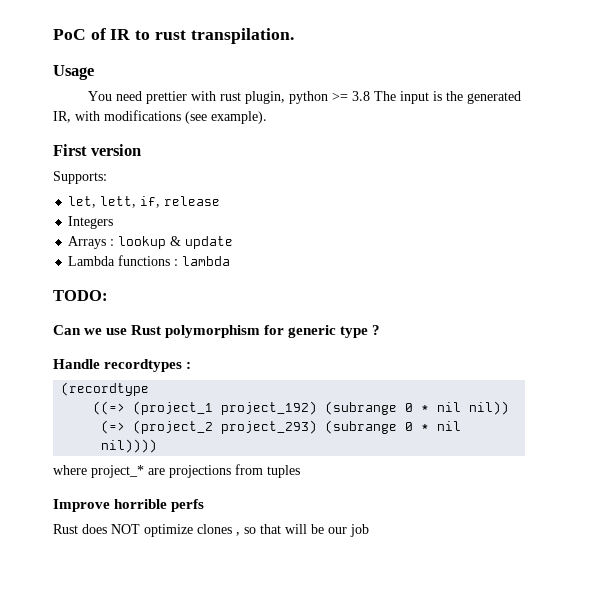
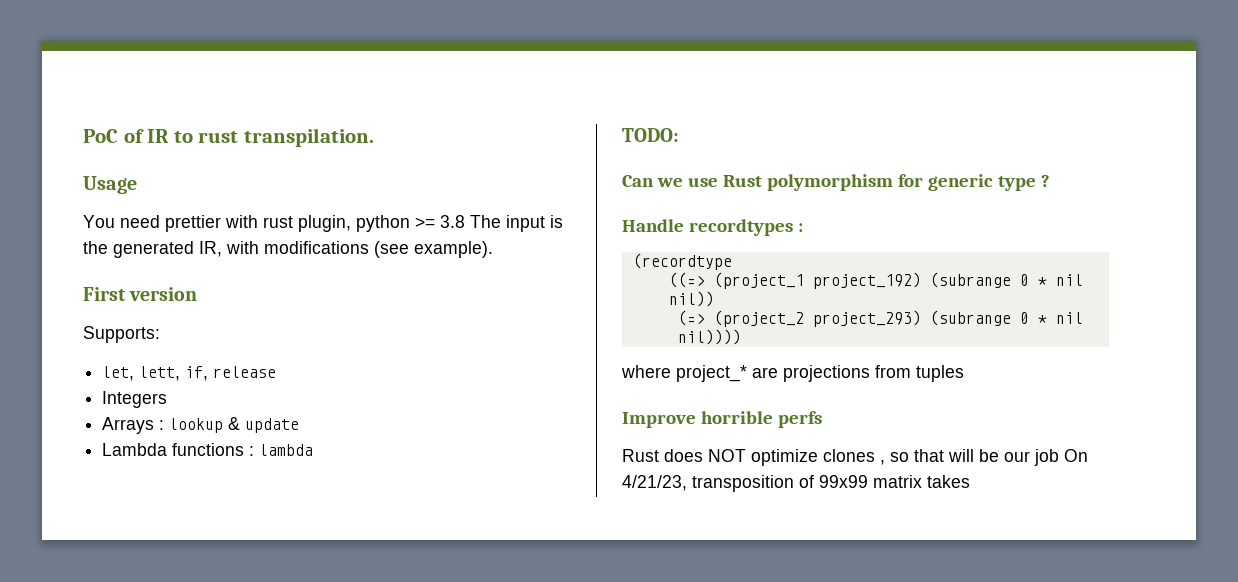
- Rust does NOT optimize clones , so that will be our job
+ Rust does NOT optimize clones , so that will be our job On 4/21/23, transposition of 99x99 matrix takes

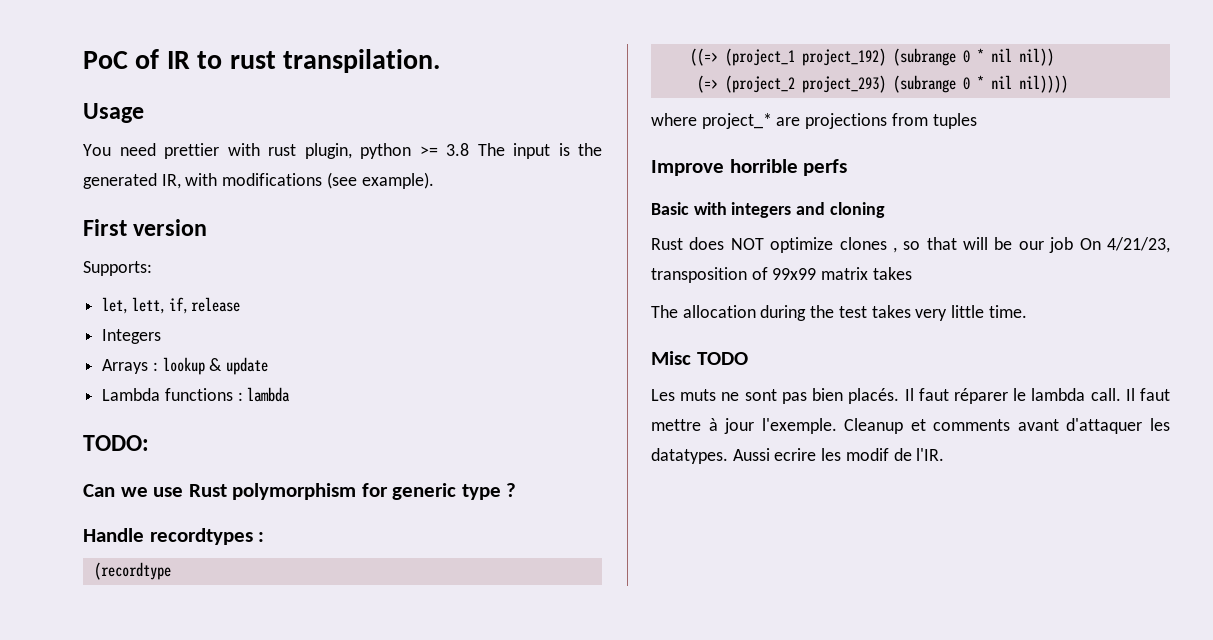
+ Basic with integers and cloning
+ The allocation during the test takes very little time.
+ Misc TODO
+ Les muts ne sont pas bien placés. Il faut réparer le lambda call. Il faut mettre à jour l'exemple. Cleanup et comments avant d'attaquer les datatypes. Aussi ecrire les modif de l'IR.

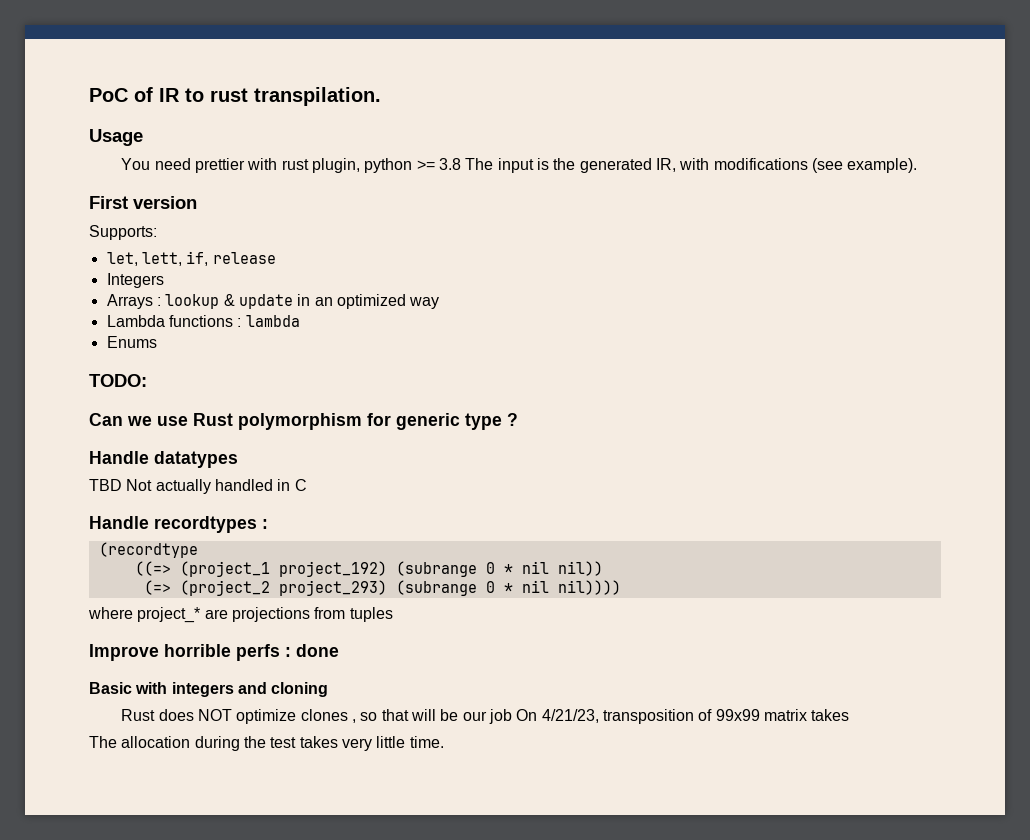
- Arrays : lookup & update
+ Arrays : lookup & update in an optimized way
+ Enums
+ Handle datatypes
+ TBD Not actually handled in C
- Improve horrible perfs
+ Improve horrible perfs : done
- Misc TODO
- Les muts ne sont pas bien placés. Il faut réparer le lambda call. Il faut mettre à jour l'exemple. Cleanup et comments avant d'attaquer les datatypes. Aussi ecrire les modif de l'IR.

